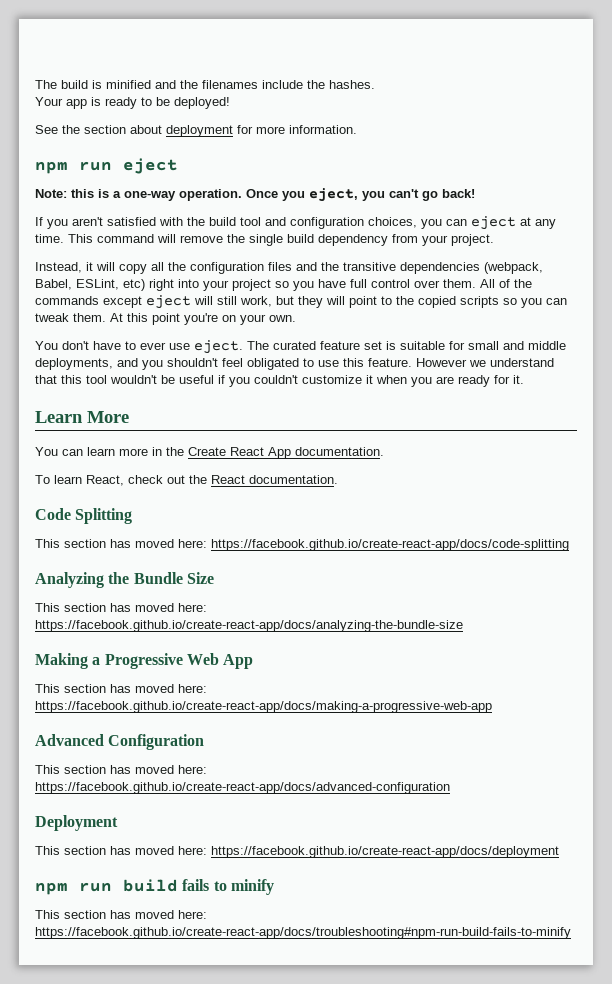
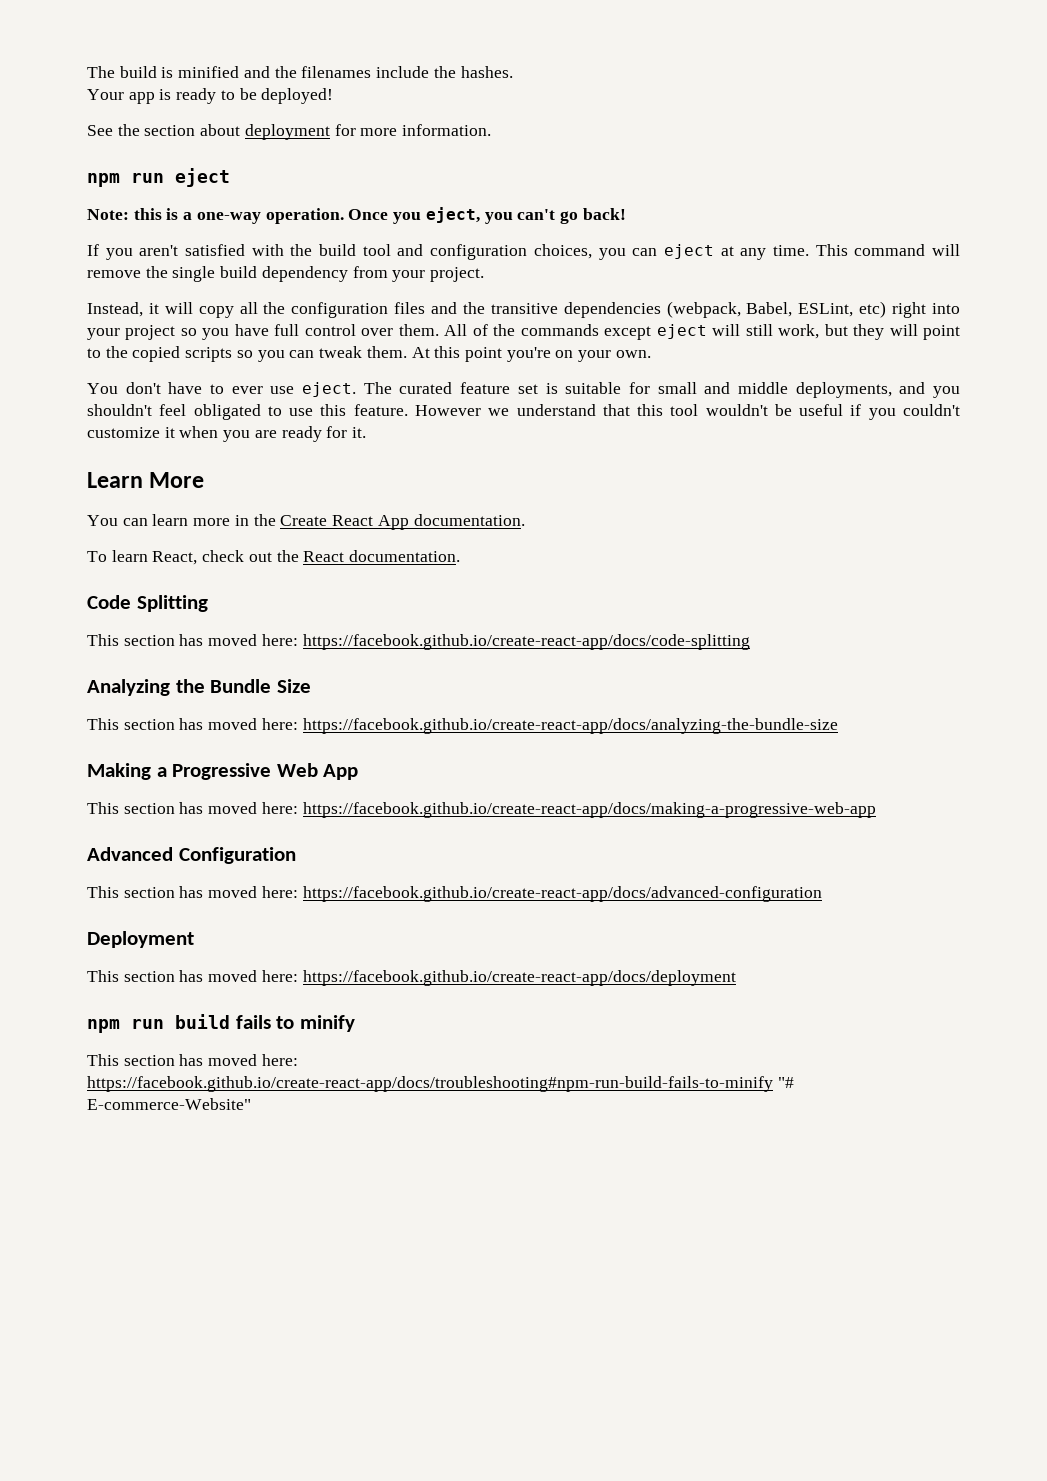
- This section has moved here: https://facebook.github.io/create-react-app/docs/troubleshooting#npm-run-build-fails-to-minify
+ This section has moved here: https://facebook.github.io/create-react-app/docs/troubleshooting#npm-run-build-fails-to-minify "# E-commerce-Website"

